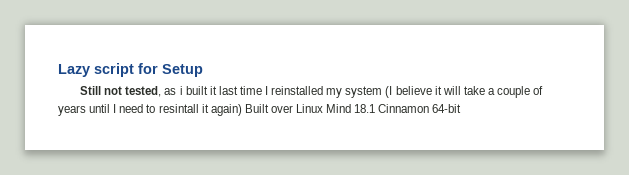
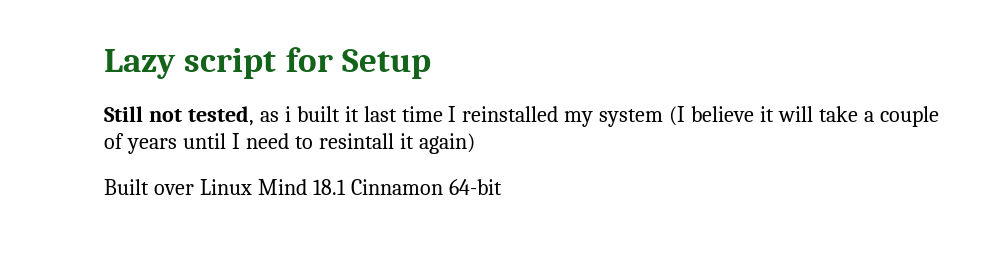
- Still not tested, as i built it last time I reinstalled my system (I believe it will take a couple of years until I need to resintall it again) Built over Linux Mind 18.1 Cinnamon 64-bit
+ Still not tested, as i built it last time I reinstalled my system (I believe it will take a couple of years until I need to resintall it again)
+ Built over Linux Mind 18.1 Cinnamon 64-bit

